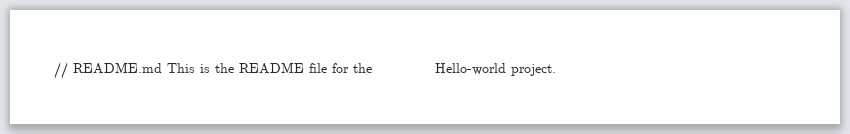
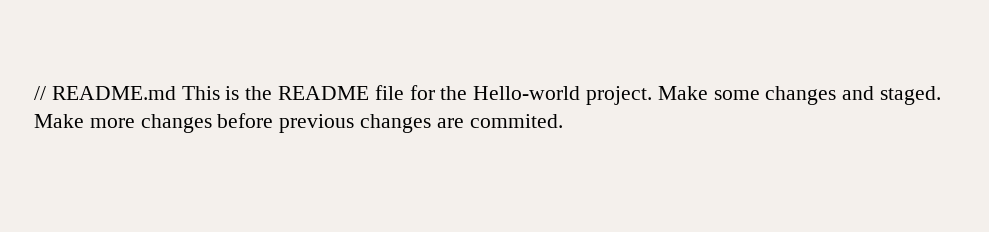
+ Make some changes and staged. Make more changes before previous changes are commited.

